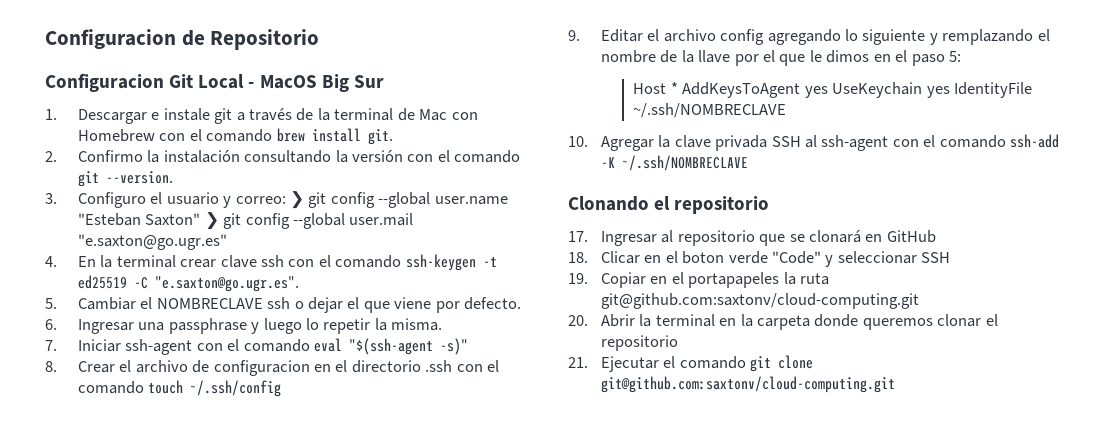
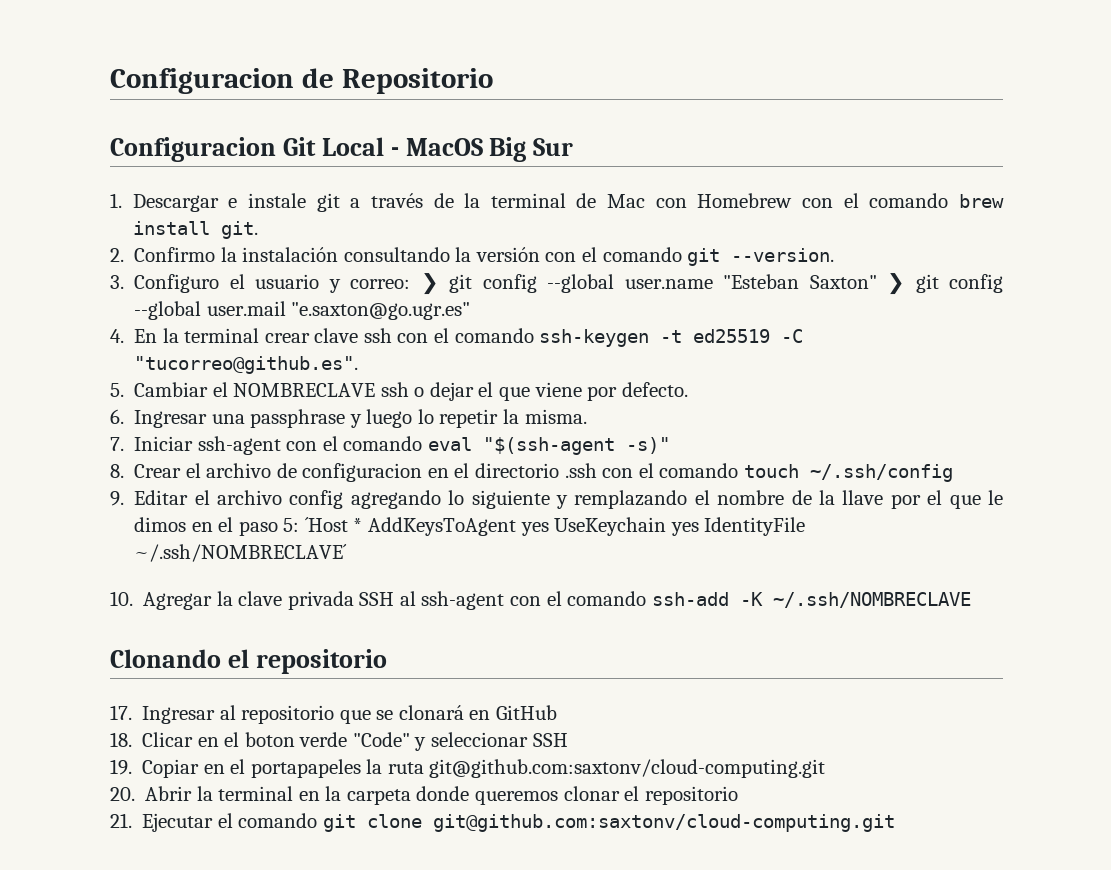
- 4. En la terminal crear clave ssh con el comando ssh-keygen -t ed25519 -C "e.saxton@go.ugr.es".
+ 4. En la terminal crear clave ssh con el comando ssh-keygen -t ed25519 -C "tucorreo@github.es".
- 9. Editar el archivo config agregando lo siguiente y remplazando el nombre de la llave por el que le dimos en el paso 5:
- Host * AddKeysToAgent yes UseKeychain yes IdentityFile ~/.ssh/NOMBRECLAVE
+ 9. Editar el archivo config agregando lo siguiente y remplazando el nombre de la llave por el que le dimos en el paso 5: ´Host * AddKeysToAgent yes UseKeychain yes IdentityFile ~/.ssh/NOMBRECLAVE´

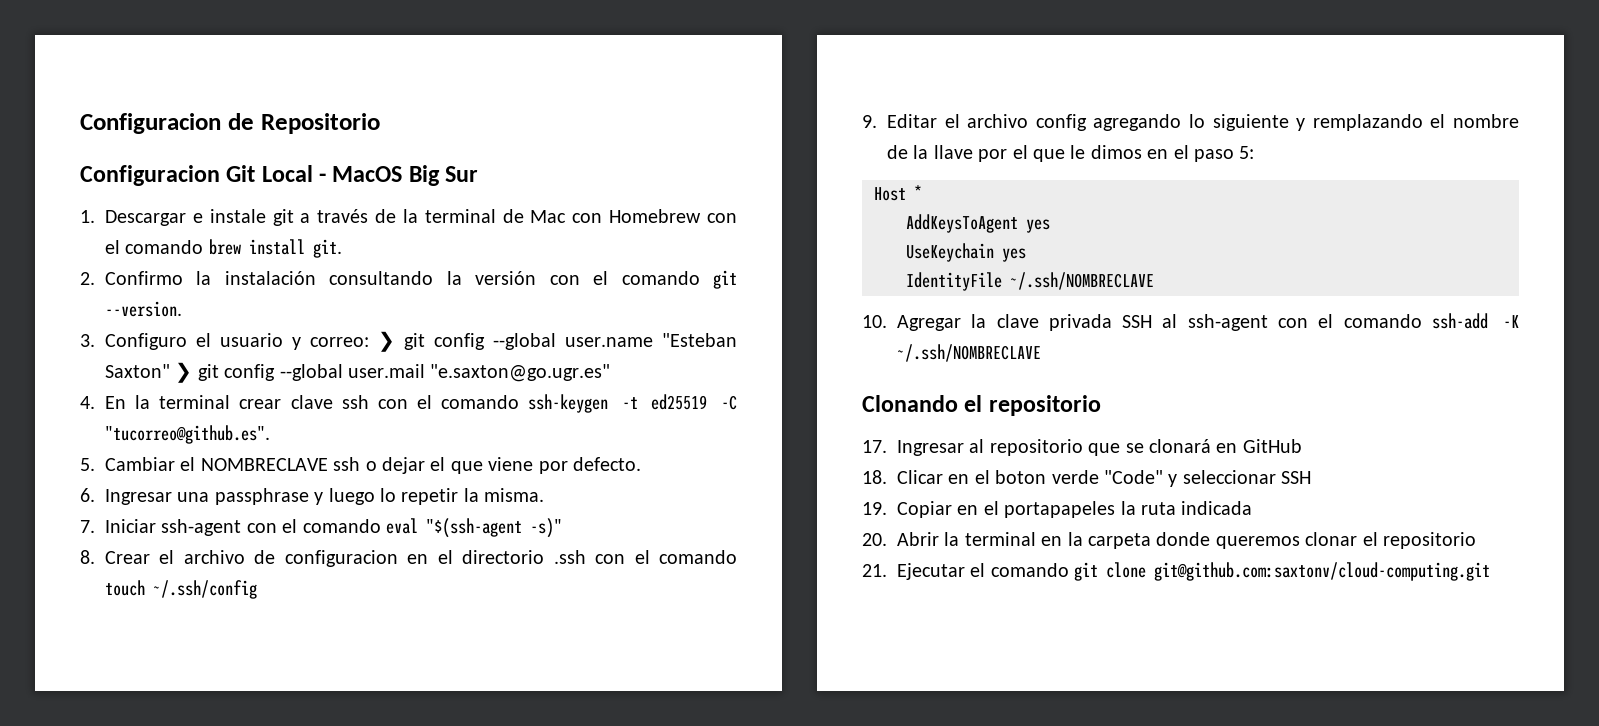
- 9. Editar el archivo config agregando lo siguiente y remplazando el nombre de la llave por el que le dimos en el paso 5: ´Host * AddKeysToAgent yes UseKeychain yes IdentityFile ~/.ssh/NOMBRECLAVE´
+ 9. Editar el archivo config agregando lo siguiente y remplazando el nombre de la llave por el que le dimos en el paso 5:
+ Host *
+ AddKeysToAgent yes
+ UseKeychain yes
+ IdentityFile ~/.ssh/NOMBRECLAVE
- 19. Copiar en el portapapeles la ruta git@github.com:saxtonv/cloud-computing.git
+ 19. Copiar en el portapapeles la ruta indicada

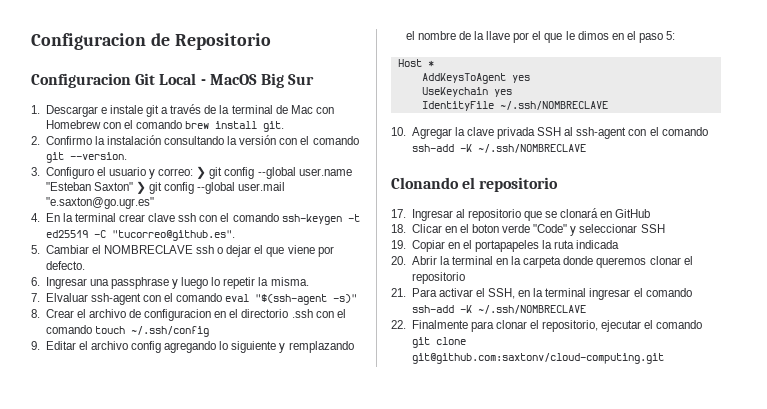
- 7. Iniciar ssh-agent con el comando eval "$(ssh-agent -s)"
+ 7. Elvaluar ssh-agent con el comando eval "$(ssh-agent -s)"
- 21. Ejecutar el comando git clone git@github.com:saxtonv/cloud-computing.git
+ 21. Para activar el SSH, en la terminal ingresar el comando ssh-add -K ~/.ssh/NOMBRECLAVE
+ 22. Finalmente para clonar el repositorio, ejecutar el comando git clone git@github.com:saxtonv/cloud-computing.git

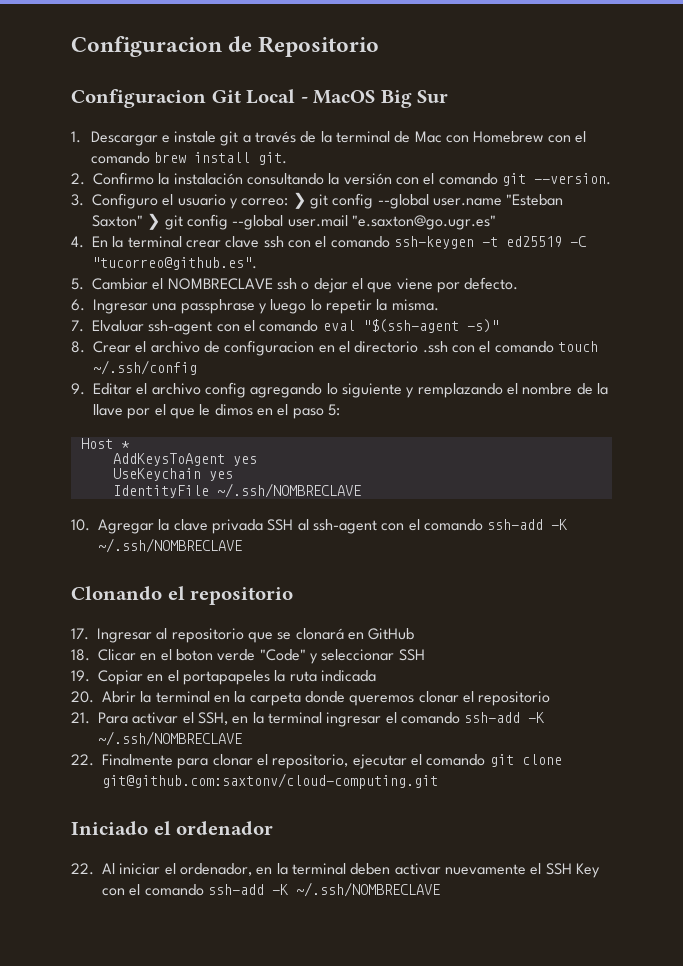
+ Iniciado el ordenador
+ 22. Al iniciar el ordenador, en la terminal deben activar nuevamente el SSH Key con el comando ssh-add -K ~/.ssh/NOMBRECLAVE

